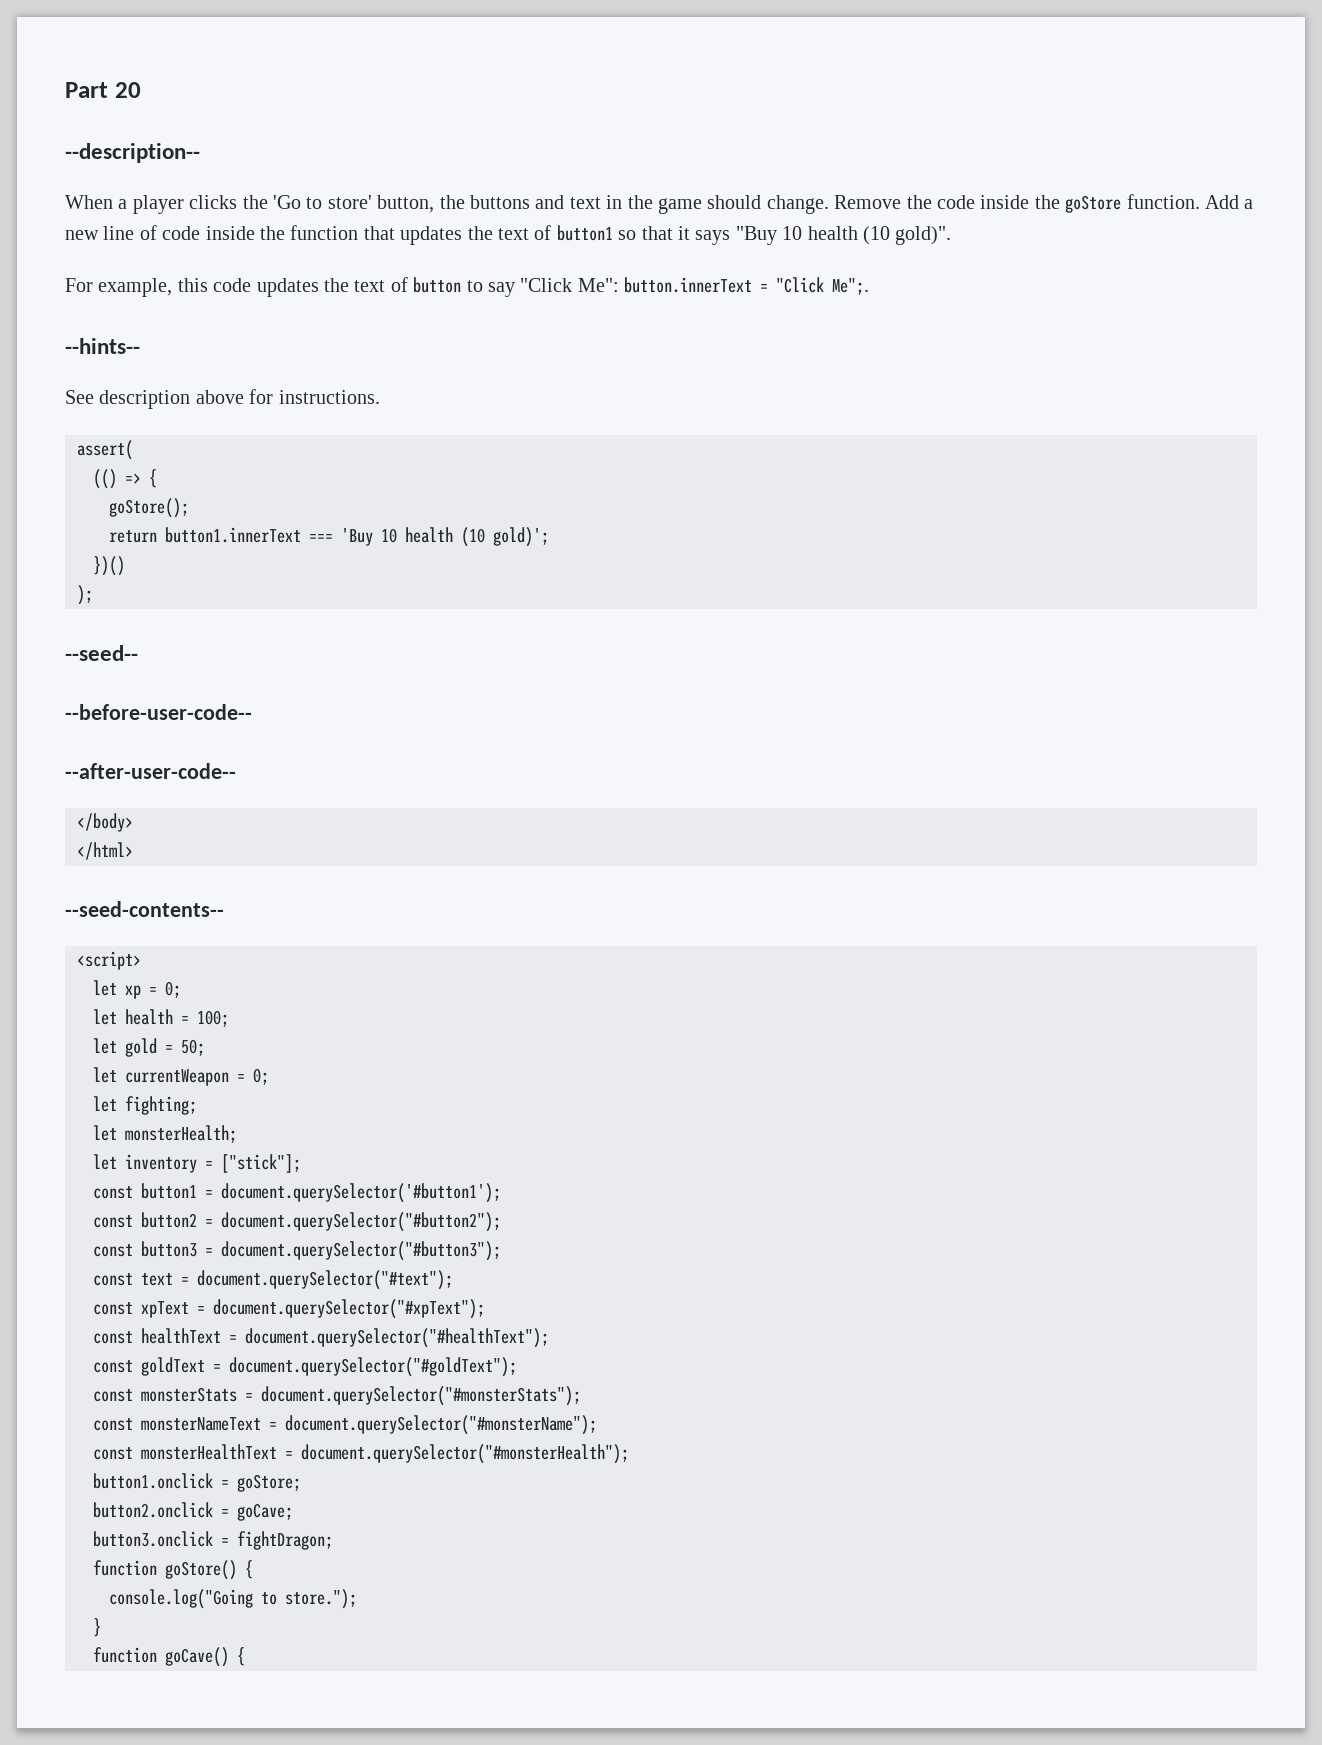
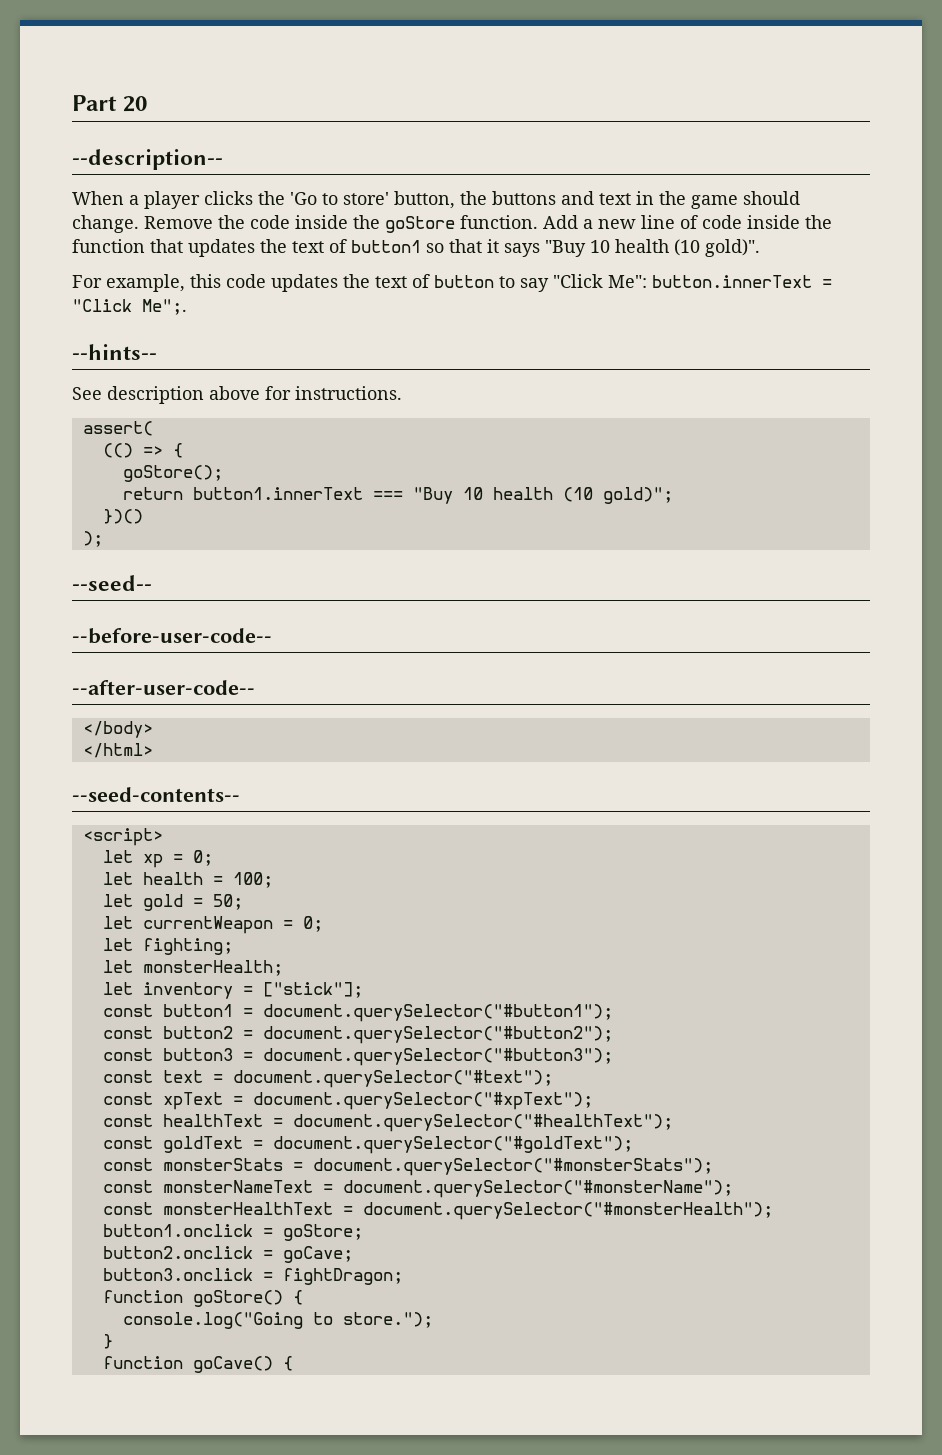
- return button1.innerText === 'Buy 10 health (10 gold)';
+ return button1.innerText === "Buy 10 health (10 gold)";
- const button1 = document.querySelector('#button1');
+ const button1 = document.querySelector("#button1");

